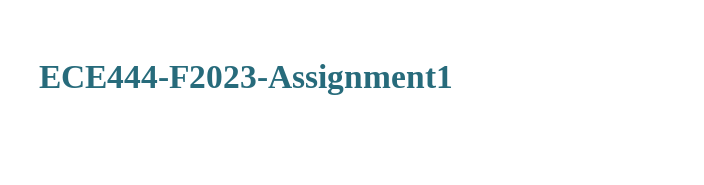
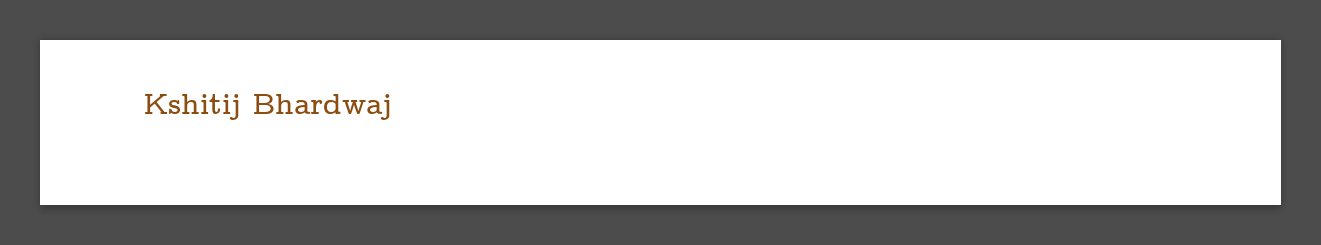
- ECE444-F2023-Assignment1
+ Kshitij Bhardwaj

